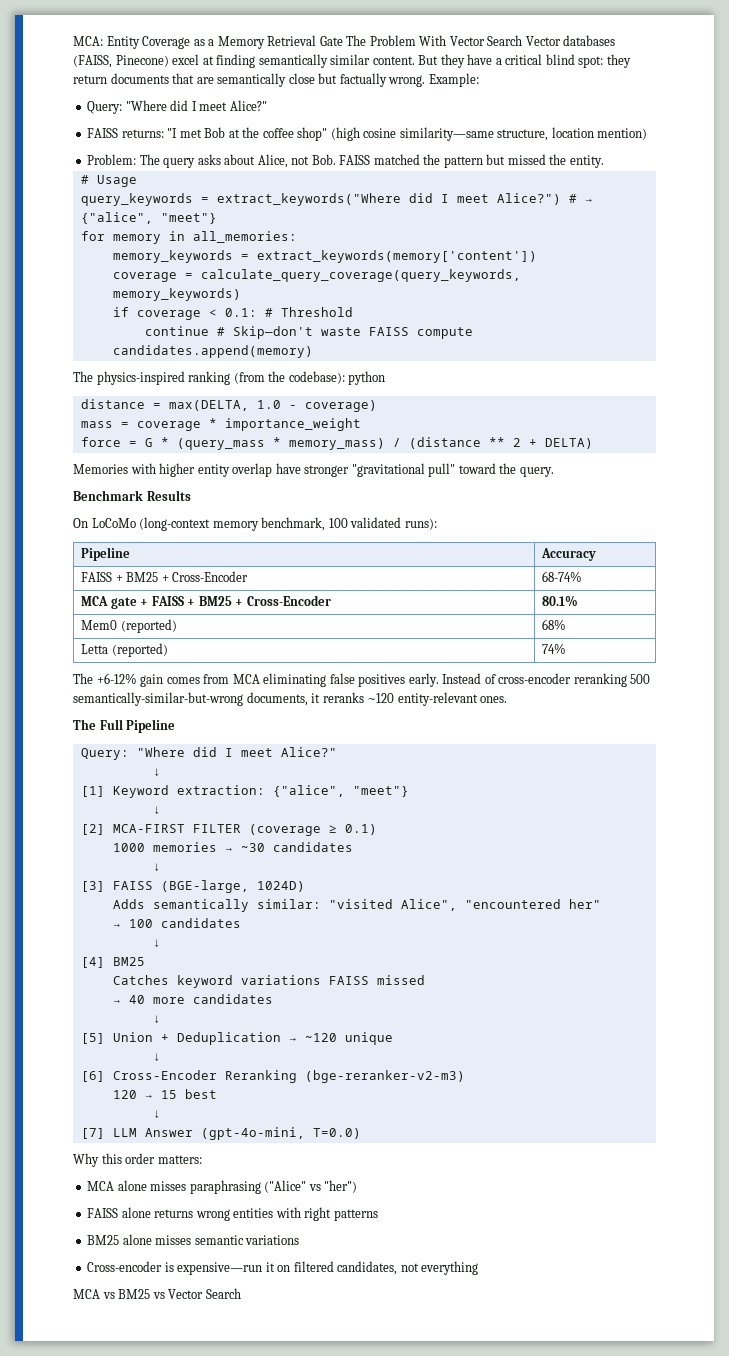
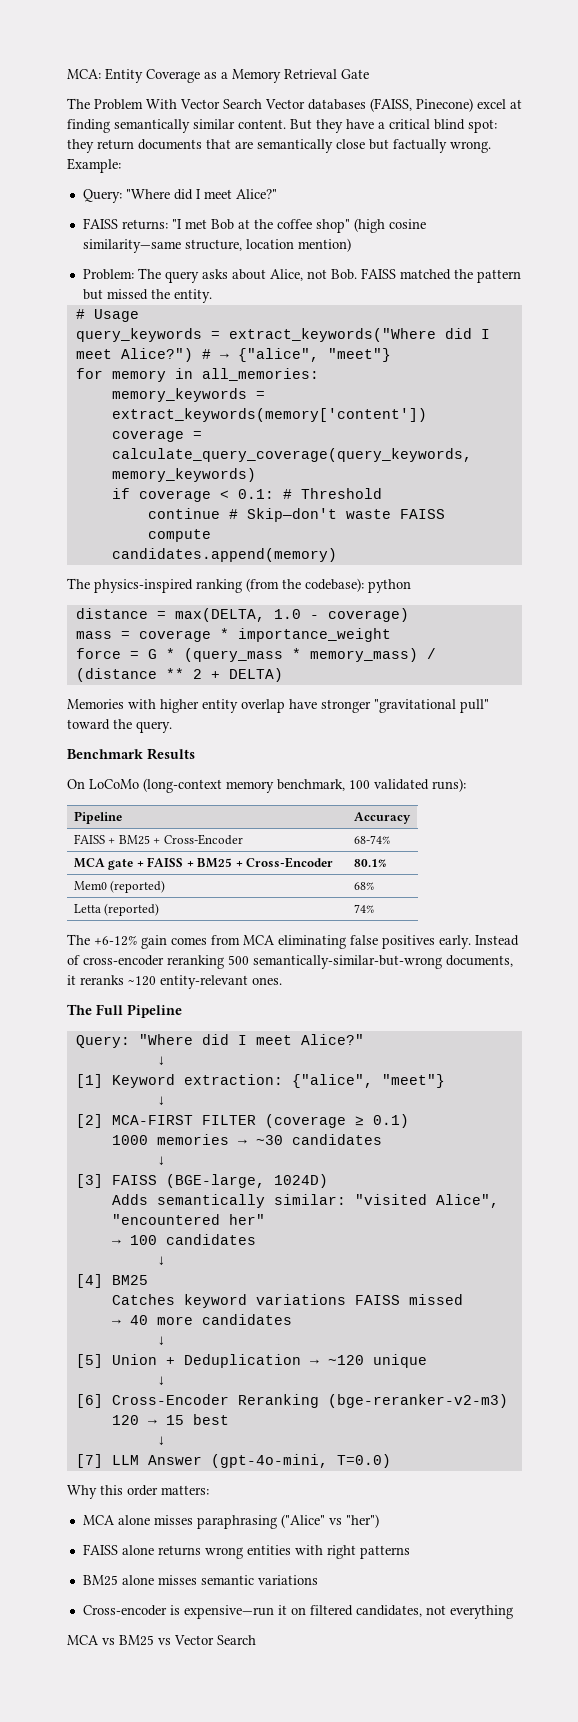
- MCA: Entity Coverage as a Memory Retrieval Gate The Problem With Vector Search Vector databases (FAISS, Pinecone) excel at finding semantically similar content.
+ MCA: Entity Coverage as a Memory Retrieval Gate
+ The Problem With Vector Search Vector databases (FAISS, Pinecone) excel at finding semantically similar content.

